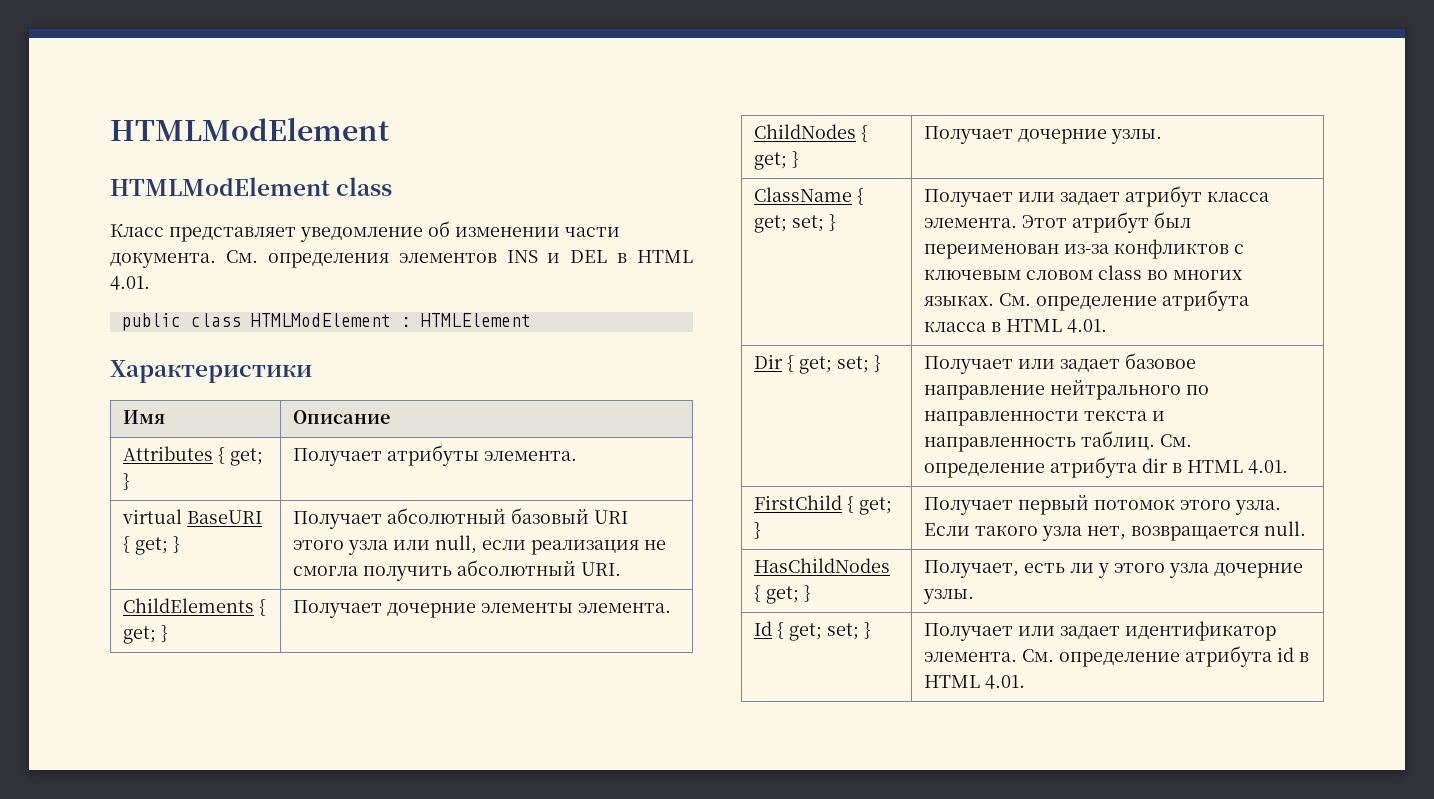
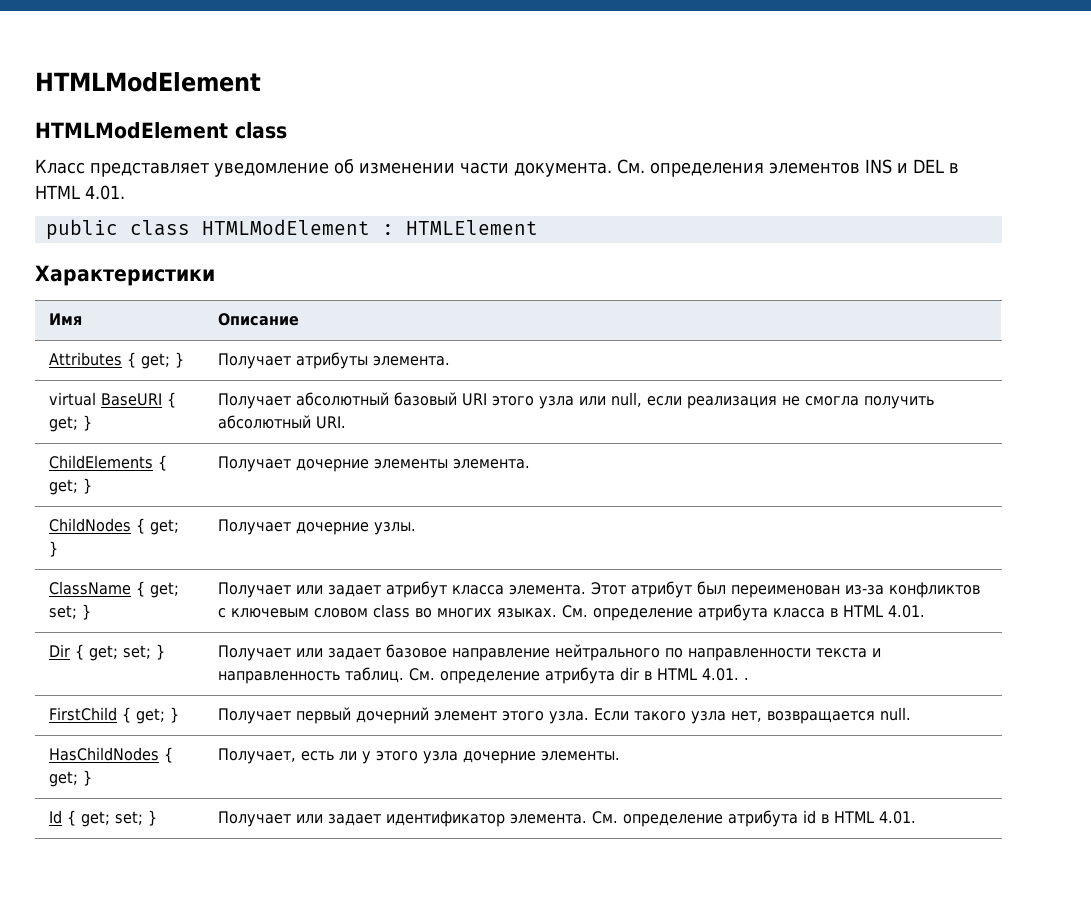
- Dir { get; set; } | Получает или задает базовое направление нейтрального по направленности текста и направленность таблиц. См. определение атрибута dir в HTML 4.01.
+ Dir { get; set; } | Получает или задает базовое направление нейтрального по направленности текста и направленность таблиц. См. определение атрибута dir в HTML 4.01. .
- FirstChild { get; } | Получает первый потомок этого узла. Если такого узла нет, возвращается null.
+ FirstChild { get; } | Получает первый дочерний элемент этого узла. Если такого узла нет, возвращается null.
- HasChildNodes { get; } | Получает, есть ли у этого узла дочерние узлы.
+ HasChildNodes { get; } | Получает, есть ли у этого узла дочерние элементы.

